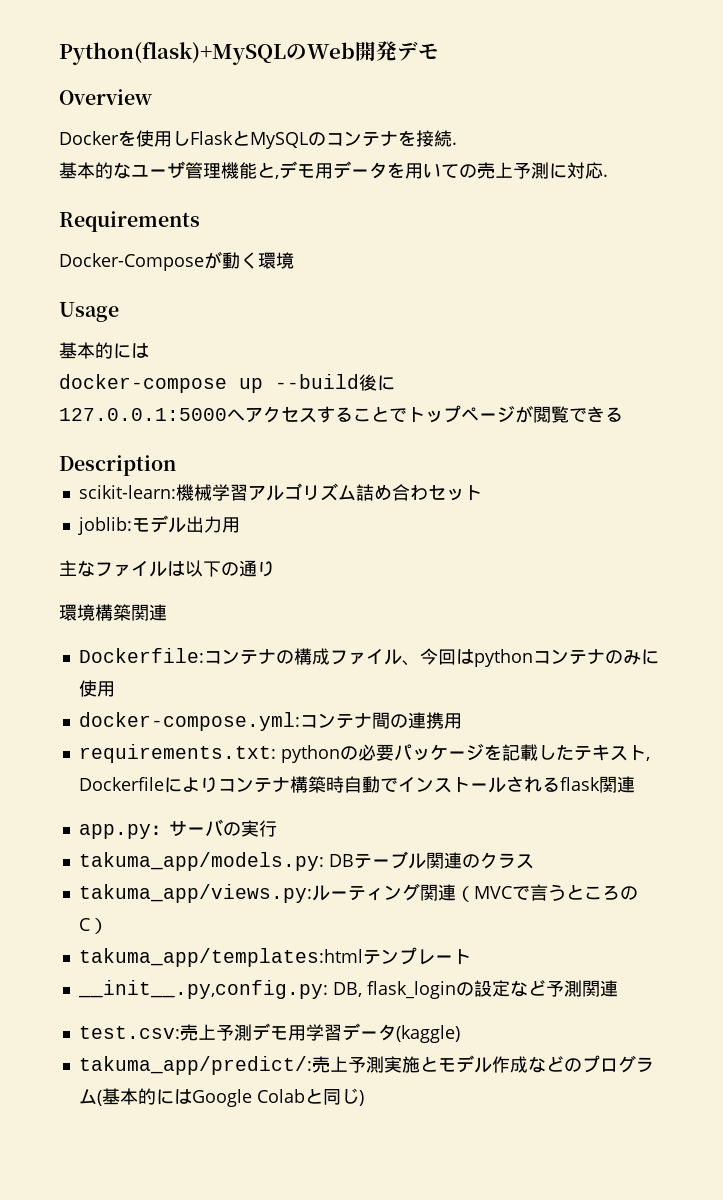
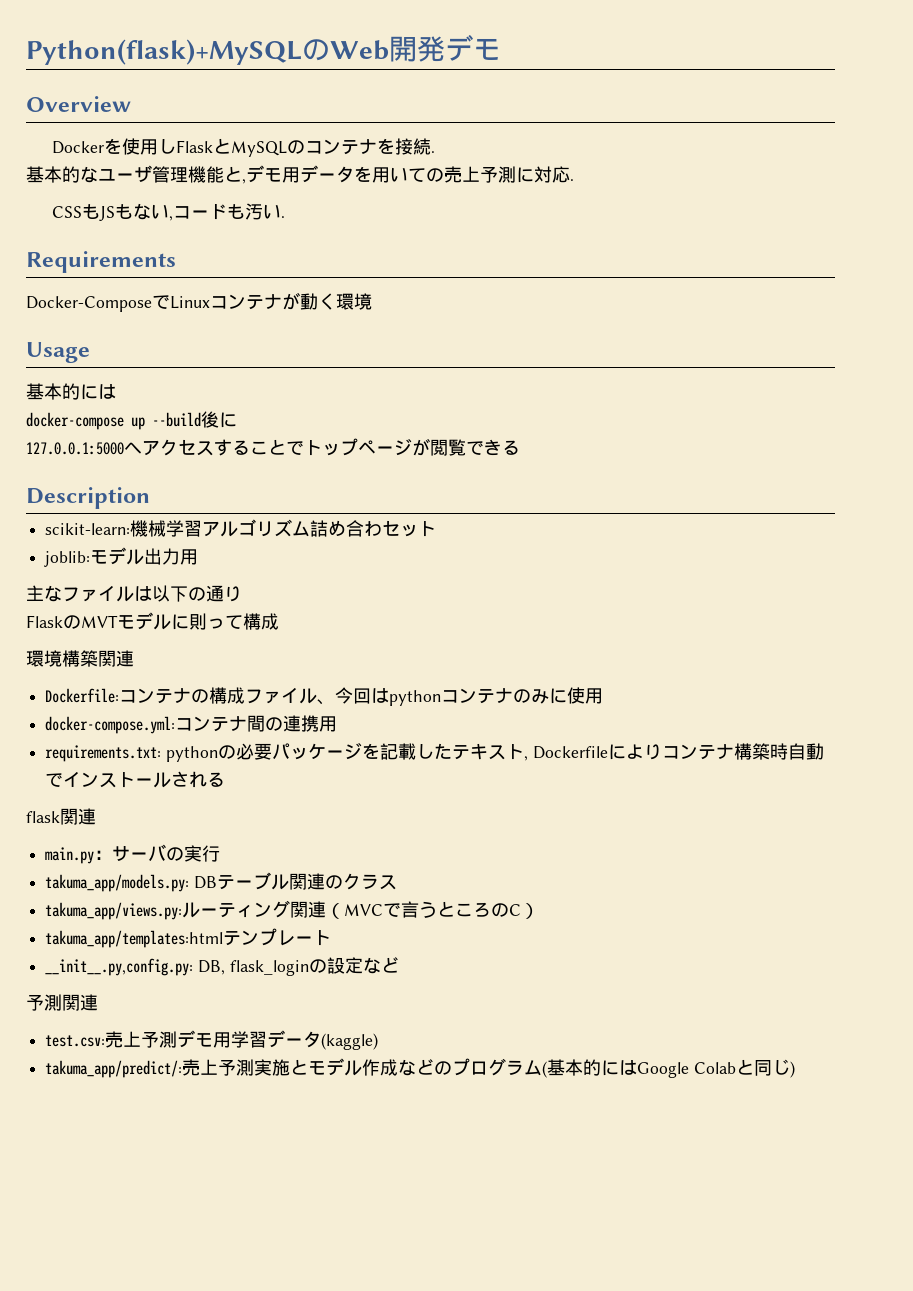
+ CSSもJSもない,コードも汚い.
- Docker-Composeが動く環境
+ Docker-ComposeでLinuxコンテナが動く環境
+ FlaskのMVTモデルに則って構成
- requirements.txt: pythonの必要パッケージを記載したテキスト, Dockerfileによりコンテナ構築時自動でインストールされるflask関連
+ requirements.txt: pythonの必要パッケージを記載したテキスト, Dockerfileによりコンテナ構築時自動でインストールされる
+ flask関連
- app.py：サーバの実行
+ main.py：サーバの実行
- __init__.py,config.py: DB, flask_loginの設定など予測関連
+ __init__.py,config.py: DB, flask_loginの設定など
+ 予測関連

